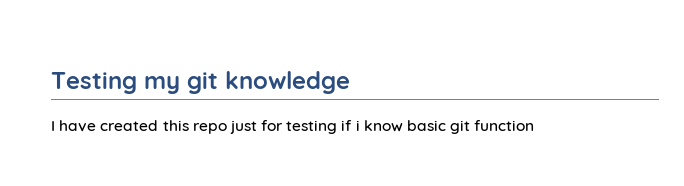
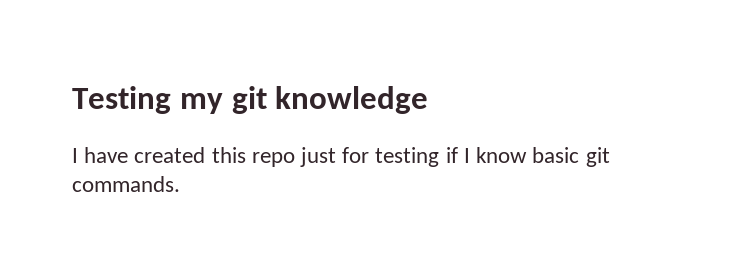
- I have created this repo just for testing if i know basic git function
+ I have created this repo just for testing if I know basic git commands.

